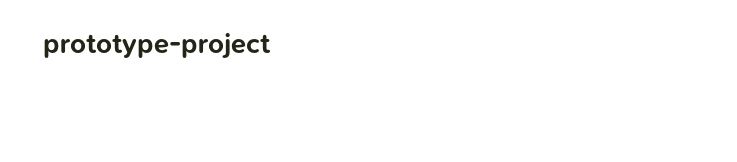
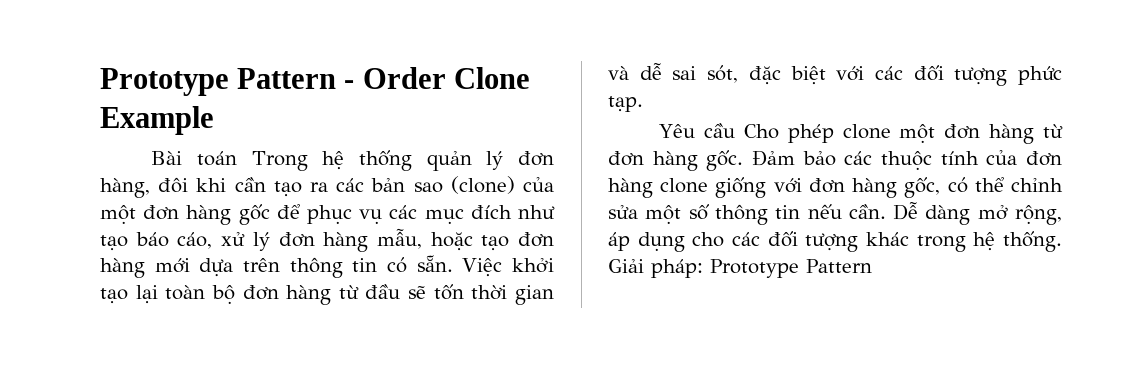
- prototype-project
+ Prototype Pattern - Order Clone Example
+ Bài toán Trong hệ thống quản lý đơn hàng, đôi khi cần tạo ra các bản sao (clone) của một đơn hàng gốc để phục vụ các mục đích như tạo báo cáo, xử lý đơn hàng mẫu, hoặc tạo đơn hàng mới dựa trên thông tin có sẵn. Việc khởi tạo lại toàn bộ đơn hàng từ đầu sẽ tốn thời gian và dễ sai sót, đặc biệt với các đối tượng phức tạp.
+ Yêu cầu Cho phép clone một đơn hàng từ đơn hàng gốc. Đảm bảo các thuộc tính của đơn hàng clone giống với đơn hàng gốc, có thể chỉnh sửa một số thông tin nếu cần. Dễ dàng mở rộng, áp dụng cho các đối tượng khác trong hệ thống. Giải pháp: Prototype Pattern

